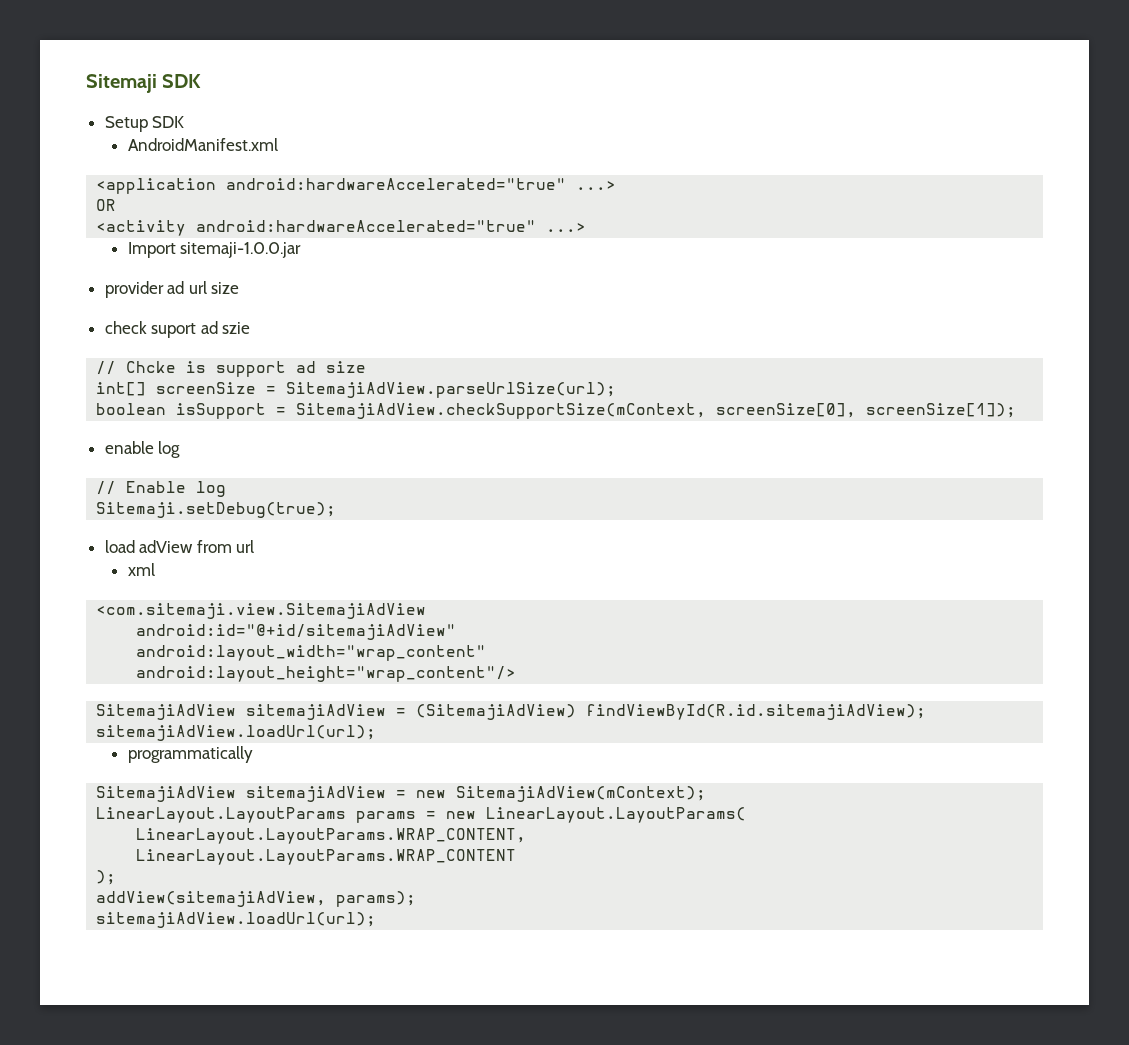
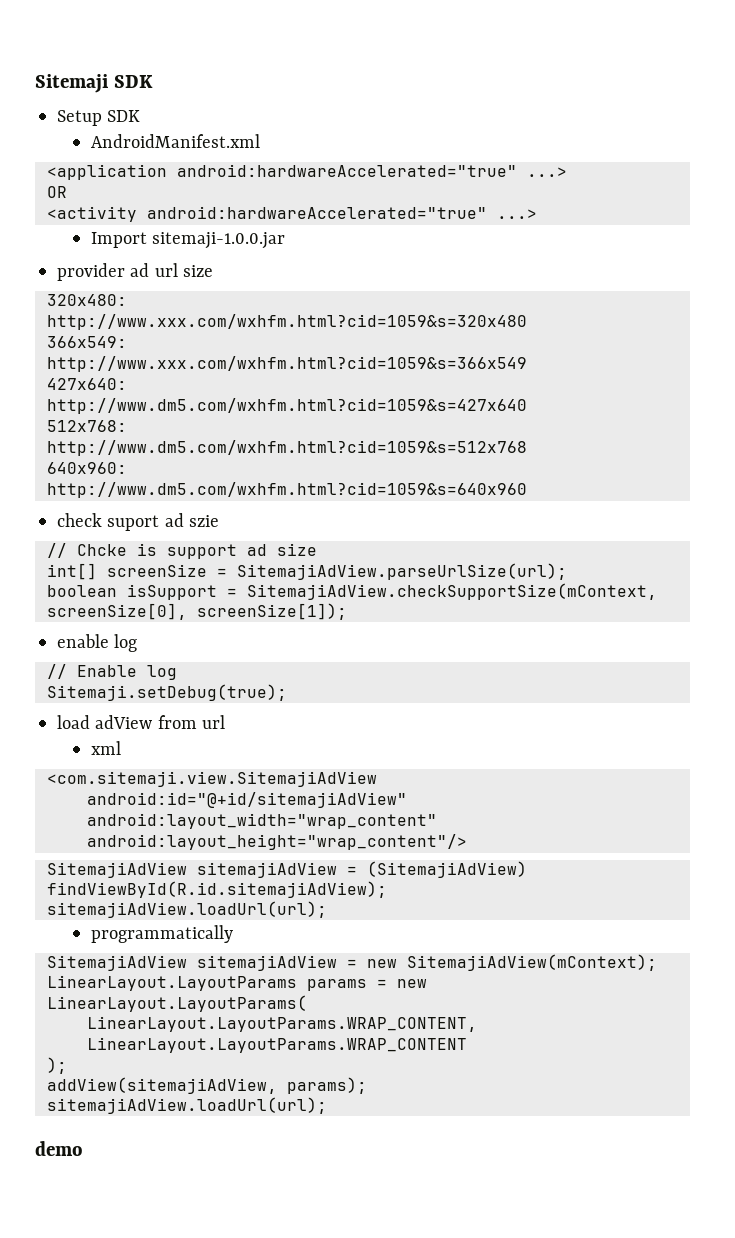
+ 320x480:
+ http://www.xxx.com/wxhfm.html?cid=1059&s=320x480
+ 366x549:
+ http://www.xxx.com/wxhfm.html?cid=1059&s=366x549
+ 427x640:
+ http://www.dm5.com/wxhfm.html?cid=1059&s=427x640
+ 512x768:
+ http://www.dm5.com/wxhfm.html?cid=1059&s=512x768
+ 640x960:
+ http://www.dm5.com/wxhfm.html?cid=1059&s=640x960
+ demo

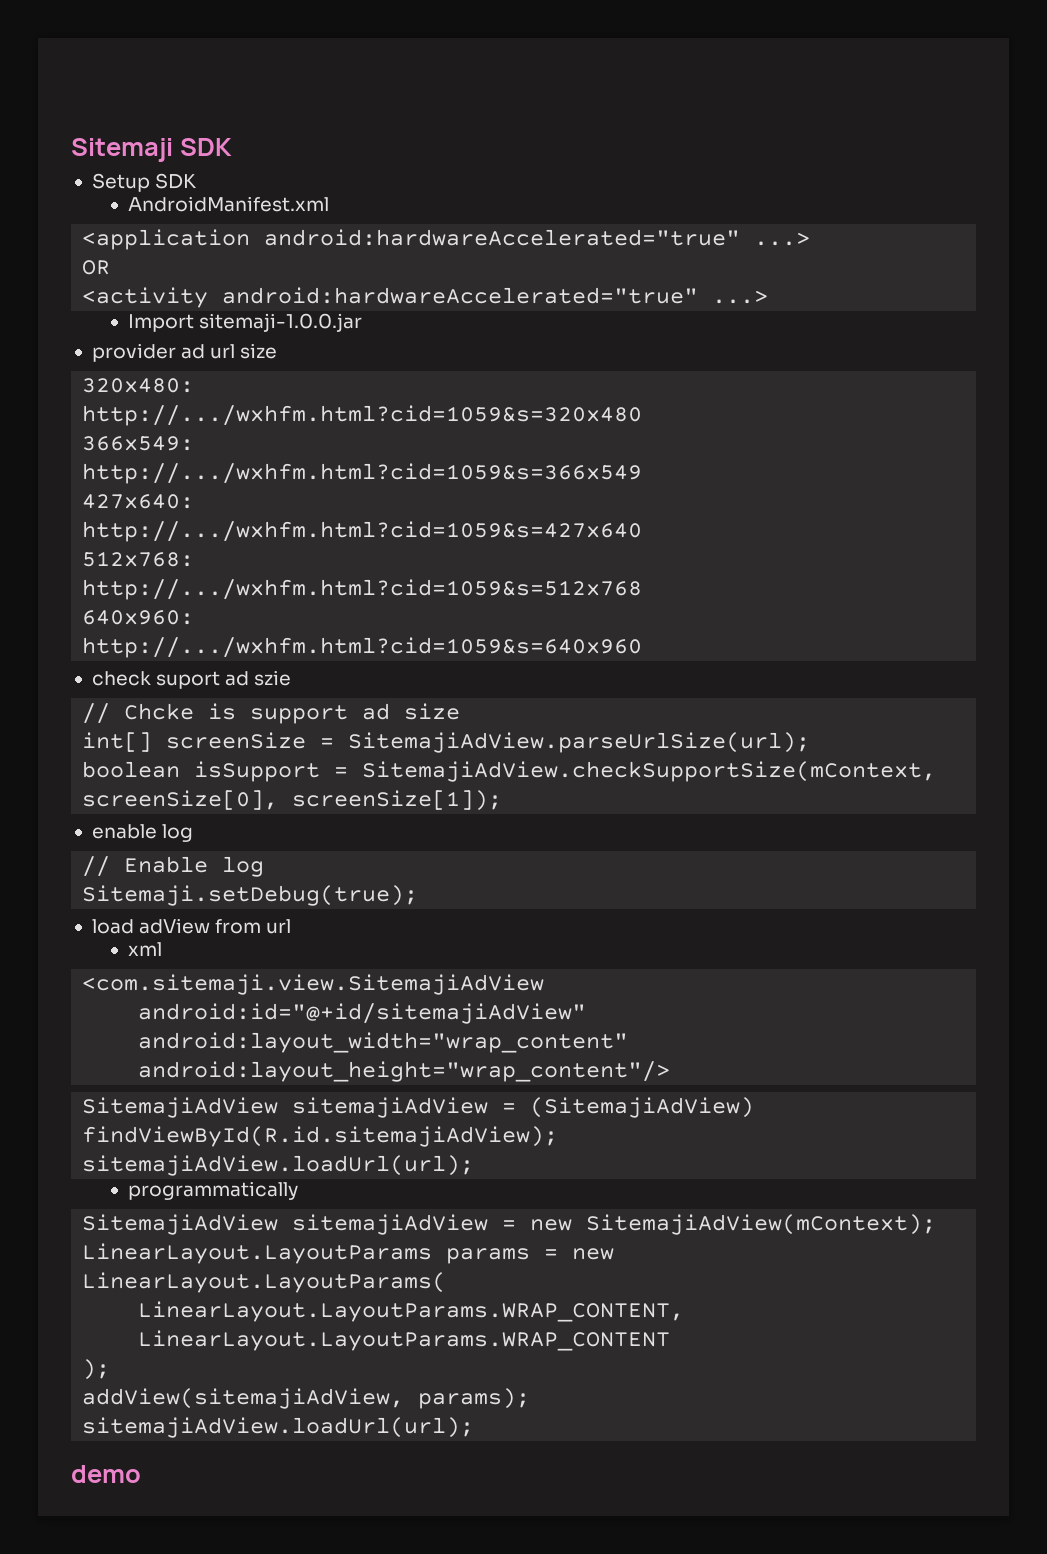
- http://www.xxx.com/wxhfm.html?cid=1059&s=320x480
+ http://.../wxhfm.html?cid=1059&s=320x480
- http://www.xxx.com/wxhfm.html?cid=1059&s=366x549
+ http://.../wxhfm.html?cid=1059&s=366x549
- http://www.dm5.com/wxhfm.html?cid=1059&s=427x640
+ http://.../wxhfm.html?cid=1059&s=427x640
- http://www.dm5.com/wxhfm.html?cid=1059&s=512x768
+ http://.../wxhfm.html?cid=1059&s=512x768
- http://www.dm5.com/wxhfm.html?cid=1059&s=640x960
+ http://.../wxhfm.html?cid=1059&s=640x960

